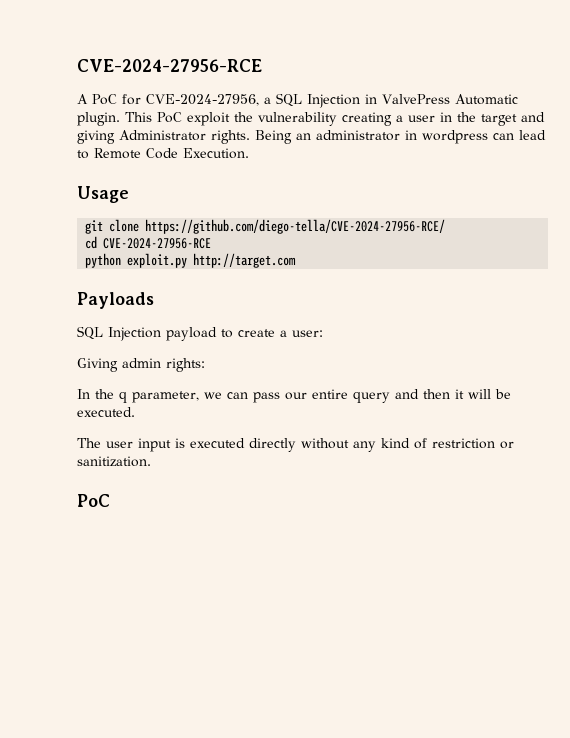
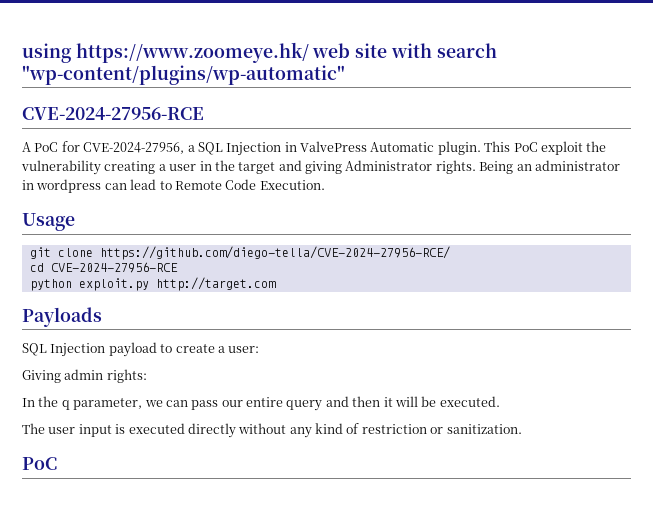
+ using https://www.zoomeye.hk/ web site with search "wp-content/plugins/wp-automatic"

